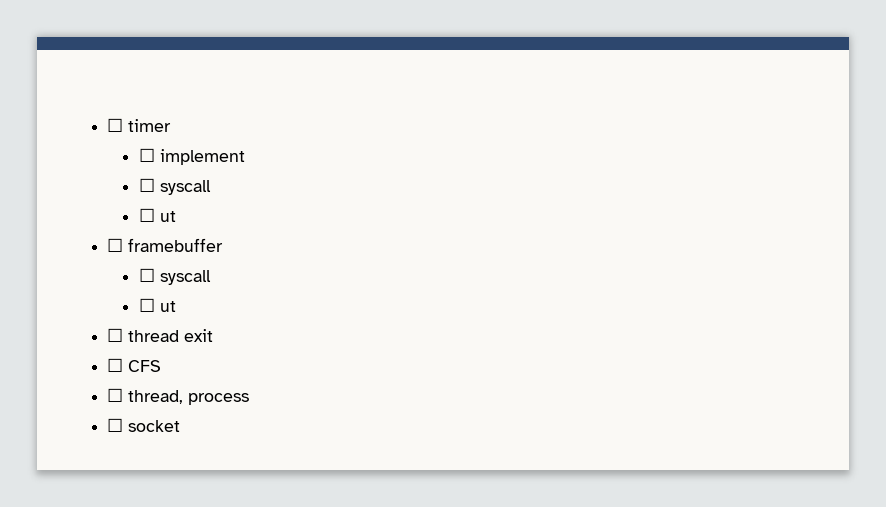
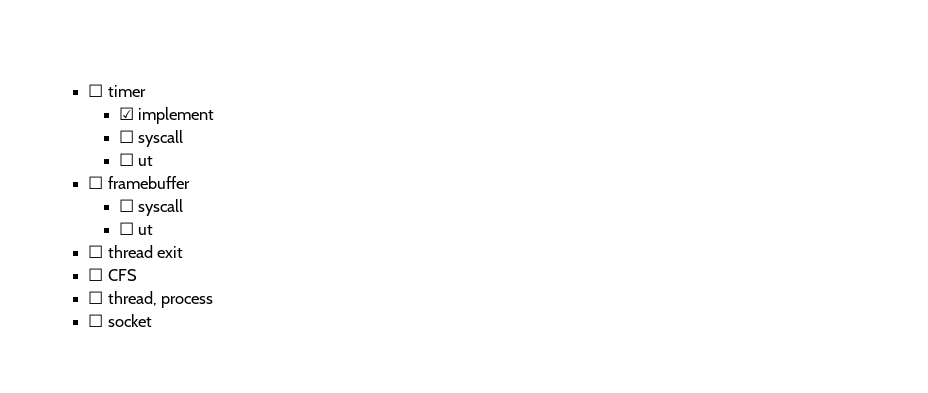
- ☐ implement
+ ☑ implement

